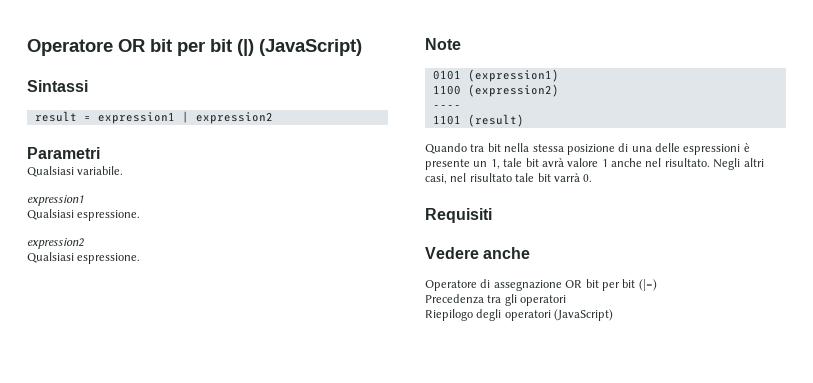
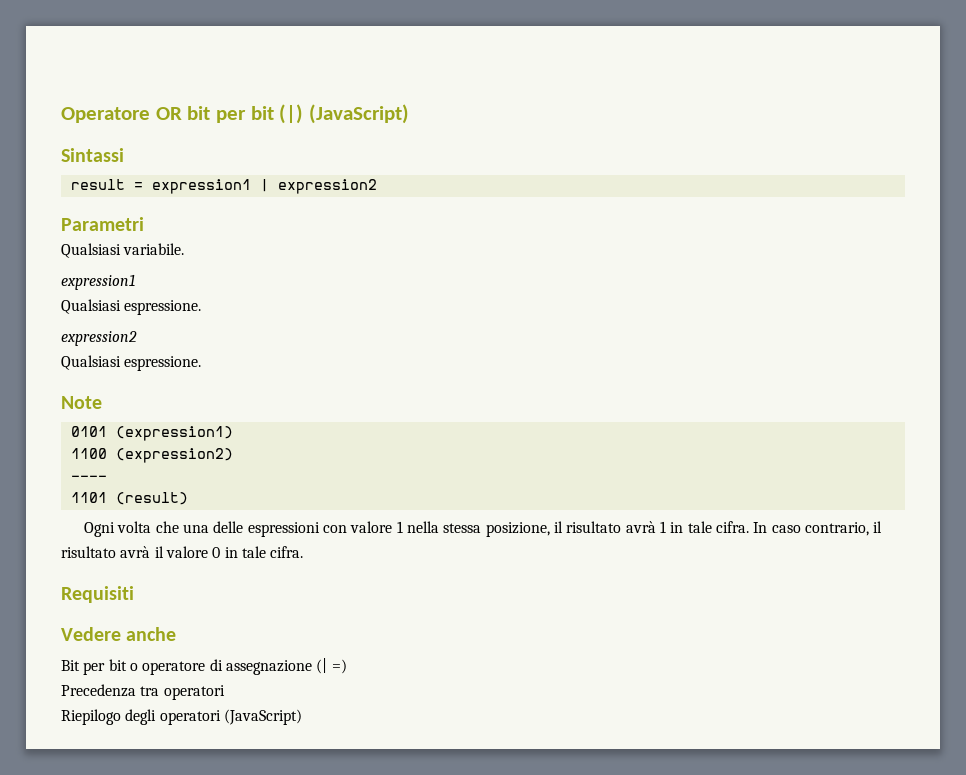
- Quando tra bit nella stessa posizione di una delle espressioni è presente un 1, tale bit avrà valore 1 anche nel risultato. Negli altri casi, nel risultato tale bit varrà 0.
+ Ogni volta che una delle espressioni con valore 1 nella stessa posizione, il risultato avrà 1 in tale cifra. In caso contrario, il risultato avrà il valore 0 in tale cifra.
  Requisiti
  Vedere anche
- Operatore di assegnazione OR bit per bit (|=)
+ Bit per bit o operatore di assegnazione (| =)
- Precedenza tra gli operatori
+ Precedenza tra operatori

